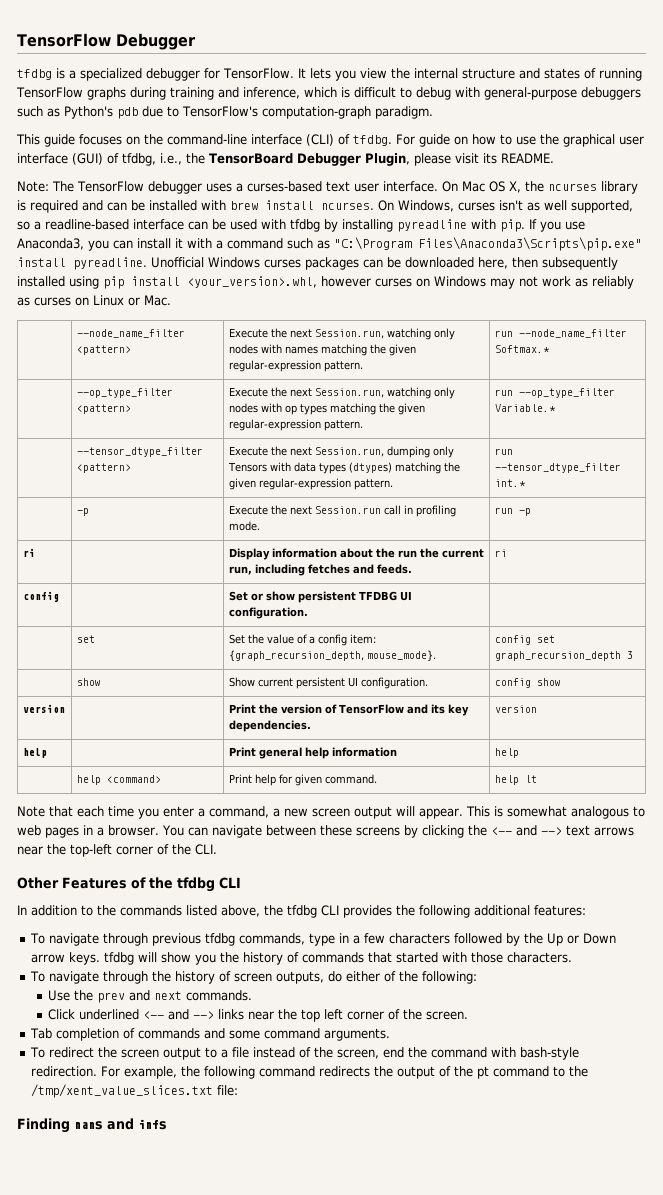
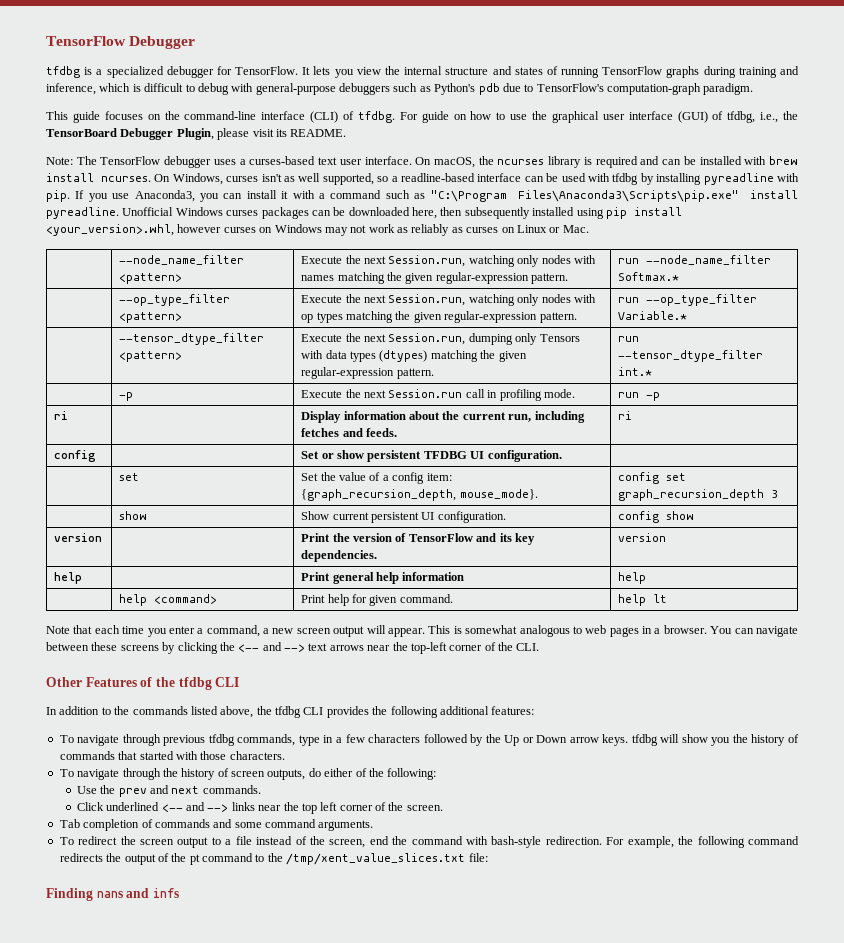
- On Mac OS X, the ncurses library is required and can be installed with brew install ncurses.
+ On macOS, the ncurses library is required and can be installed with brew install ncurses.
- ri | | Display information about the run the current run, including fetches and feeds. | ri
+ ri | | Display information about the current run, including fetches and feeds. | ri

